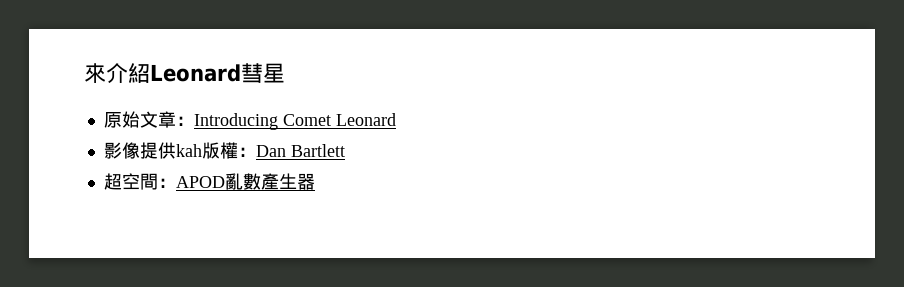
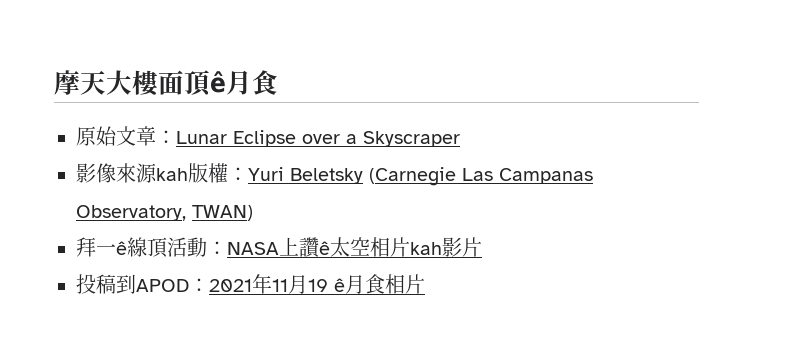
- 來介紹Leonard彗星
- 原始文章：Introducing Comet Leonard
+ 摩天大樓面頂ê月食
+ 原始文章：Lunar Eclipse over a Skyscraper
- 影像提供kah版權：Dan Bartlett
- 超空間：APOD亂數產生器
+ 影像來源kah版權：Yuri Beletsky (Carnegie Las Campanas Observatory, TWAN)
+ 拜一ê線頂活動：NASA上讚ê太空相片kah影片
+ 投稿到APOD：2021年11月19 ê月食相片

